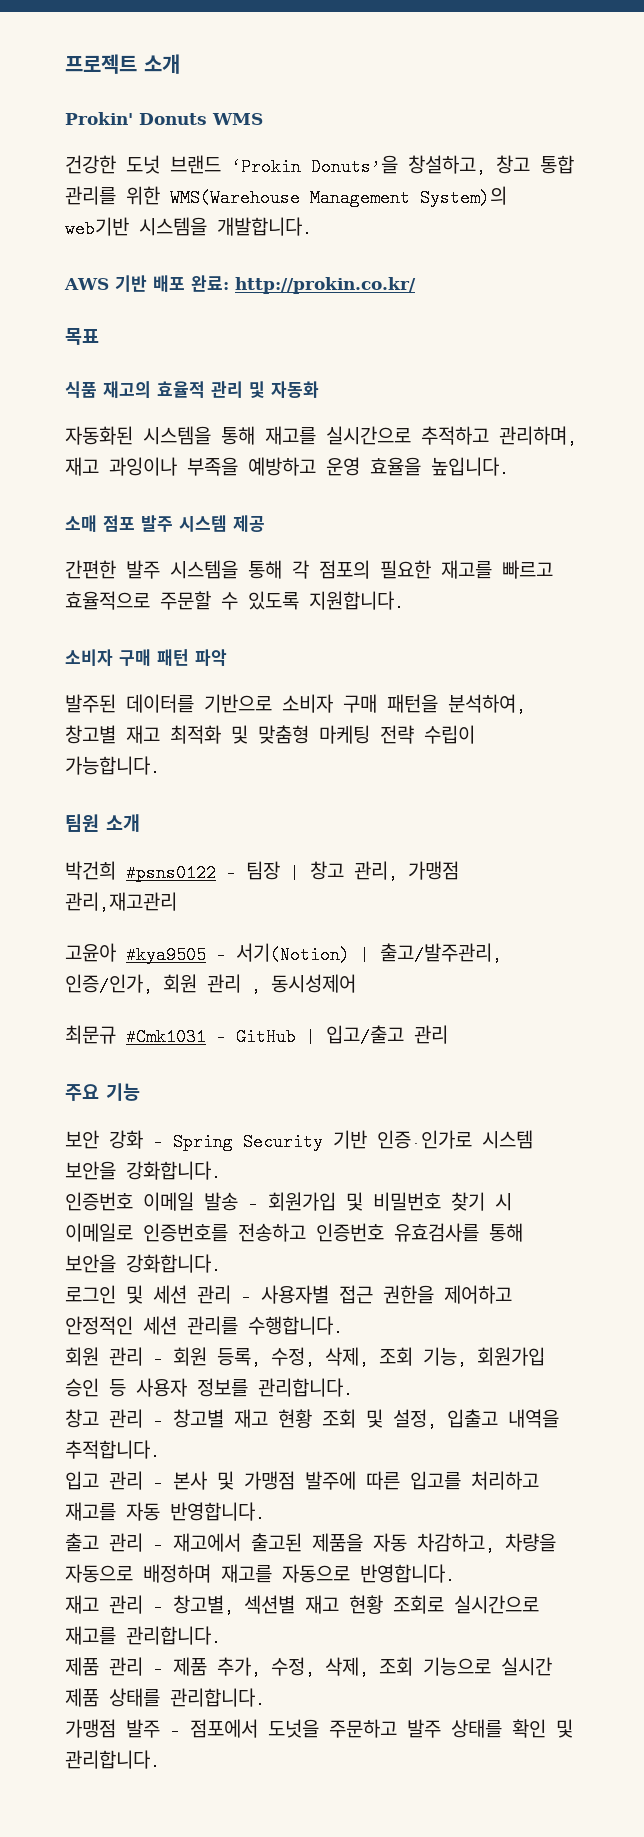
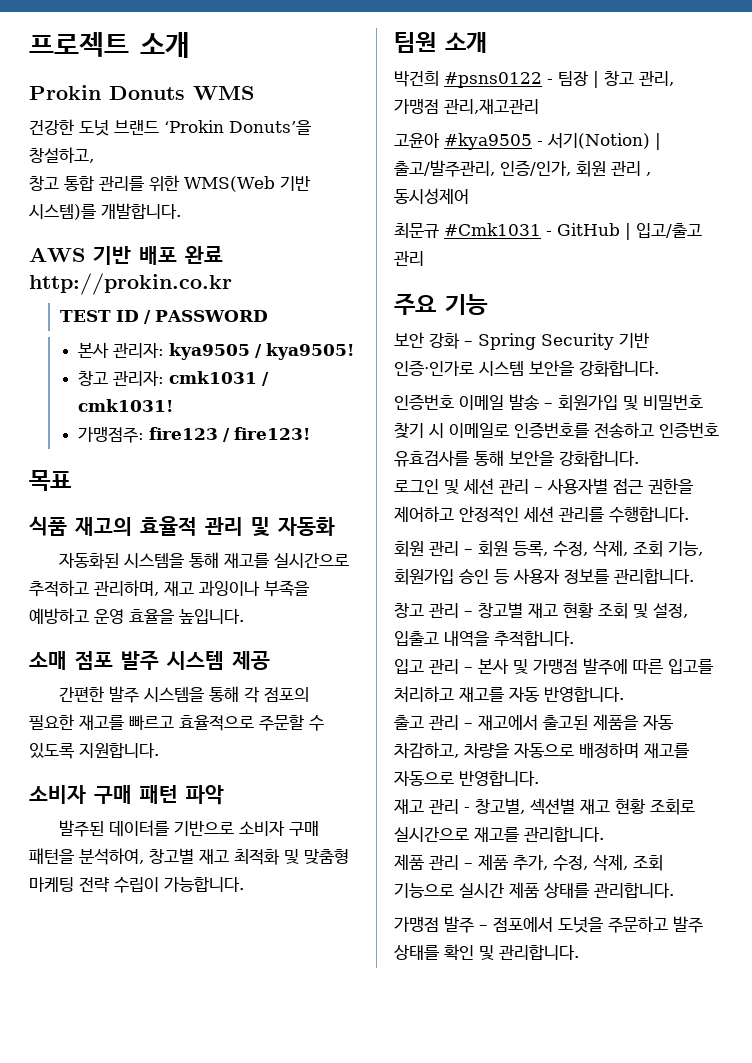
- Prokin' Donuts WMS
+ Prokin Donuts WMS
- 건강한 도넛 브랜드 ‘Prokin Donuts’을 창설하고, 창고 통합 관리를 위한 WMS(Warehouse Management System)의 web기반 시스템을 개발합니다.
+ 건강한 도넛 브랜드 ‘Prokin Donuts’을 창설하고,
+ 창고 통합 관리를 위한 WMS(Web 기반 시스템)를 개발합니다.
- AWS 기반 배포 완료: http://prokin.co.kr/
+ AWS 기반 배포 완료 http://prokin.co.kr
+ TEST ID / PASSWORD
+ 본사 관리자: kya9505 / kya9505!
+ 창고 관리자: cmk1031 / cmk1031!
+ 가맹점주: fire123 / fire123!

